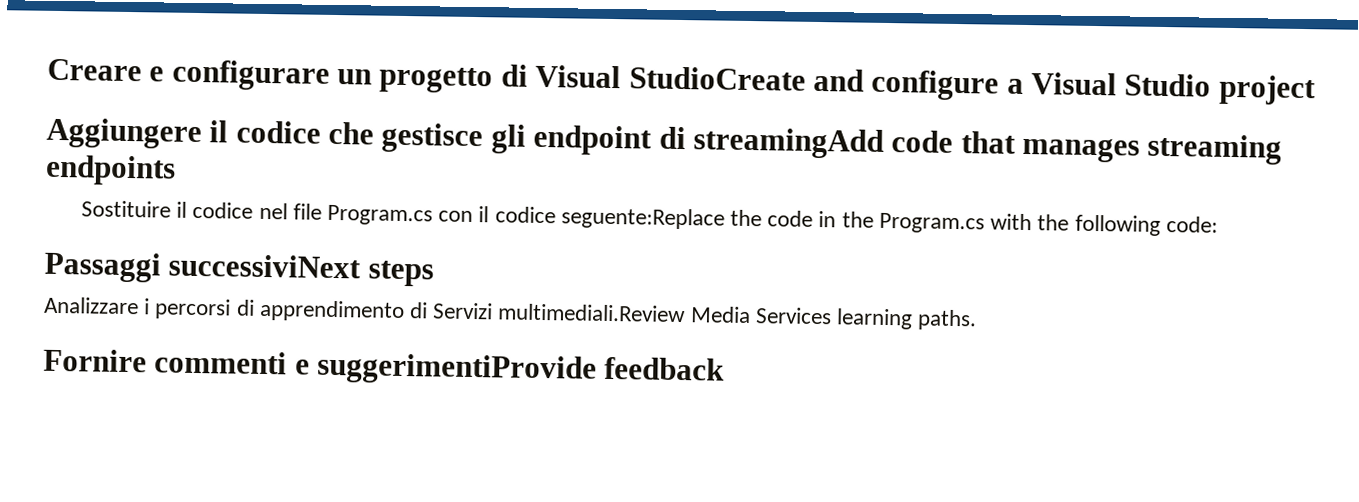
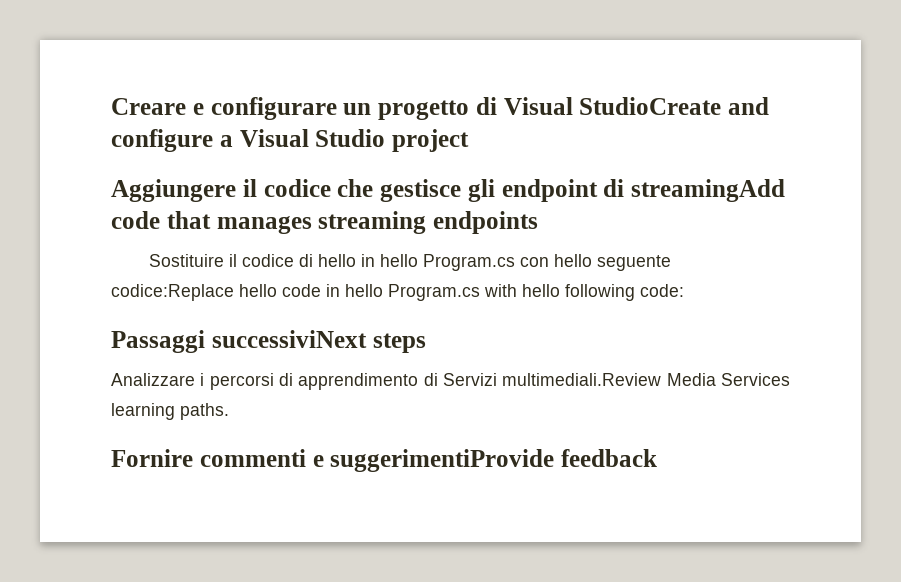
- Sostituire il codice nel file Program.cs con il codice seguente:Replace the code in the Program.cs with the following code:
+ Sostituire il codice di hello in hello Program.cs con hello seguente codice:Replace hello code in hello Program.cs with hello following code:

